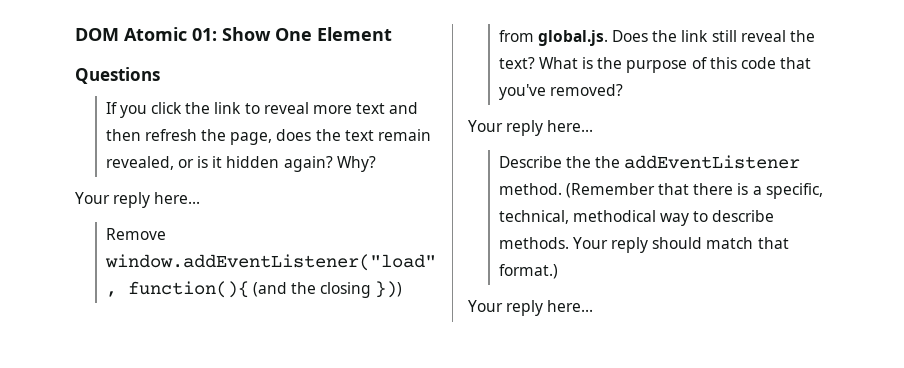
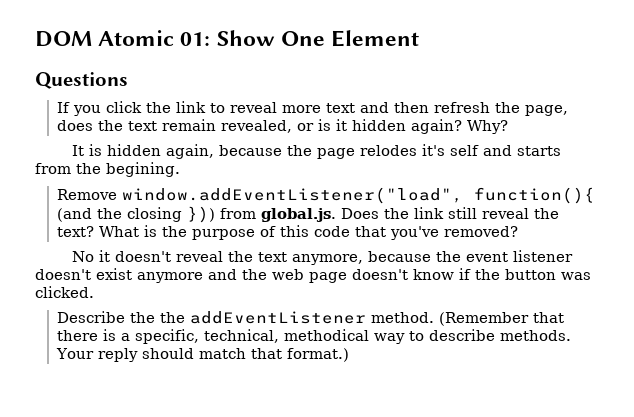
  Why?
- Your reply here...
+ It is hidden again, because the page relodes it's self and starts from the begining.
  What is the purpose of this code that you've removed?
- Your reply here...
+ No it doesn't reveal the text anymore, because the event listener doesn't exist anymore and the web page doesn't know if the button was clicked.
  Your reply should match that format.)
- Your reply here...

